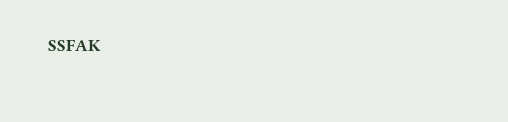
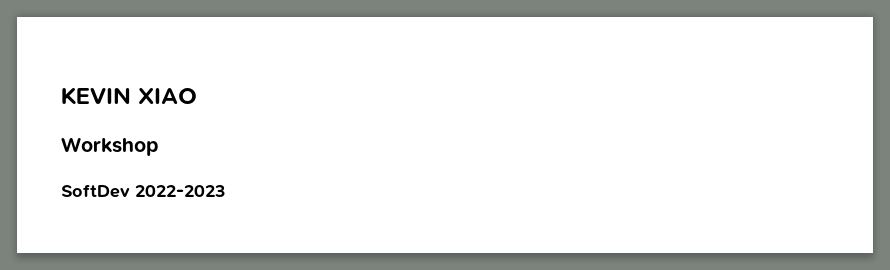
- SSFAK
+ KEVIN XIAO
+ Workshop
+ SoftDev 2022-2023

